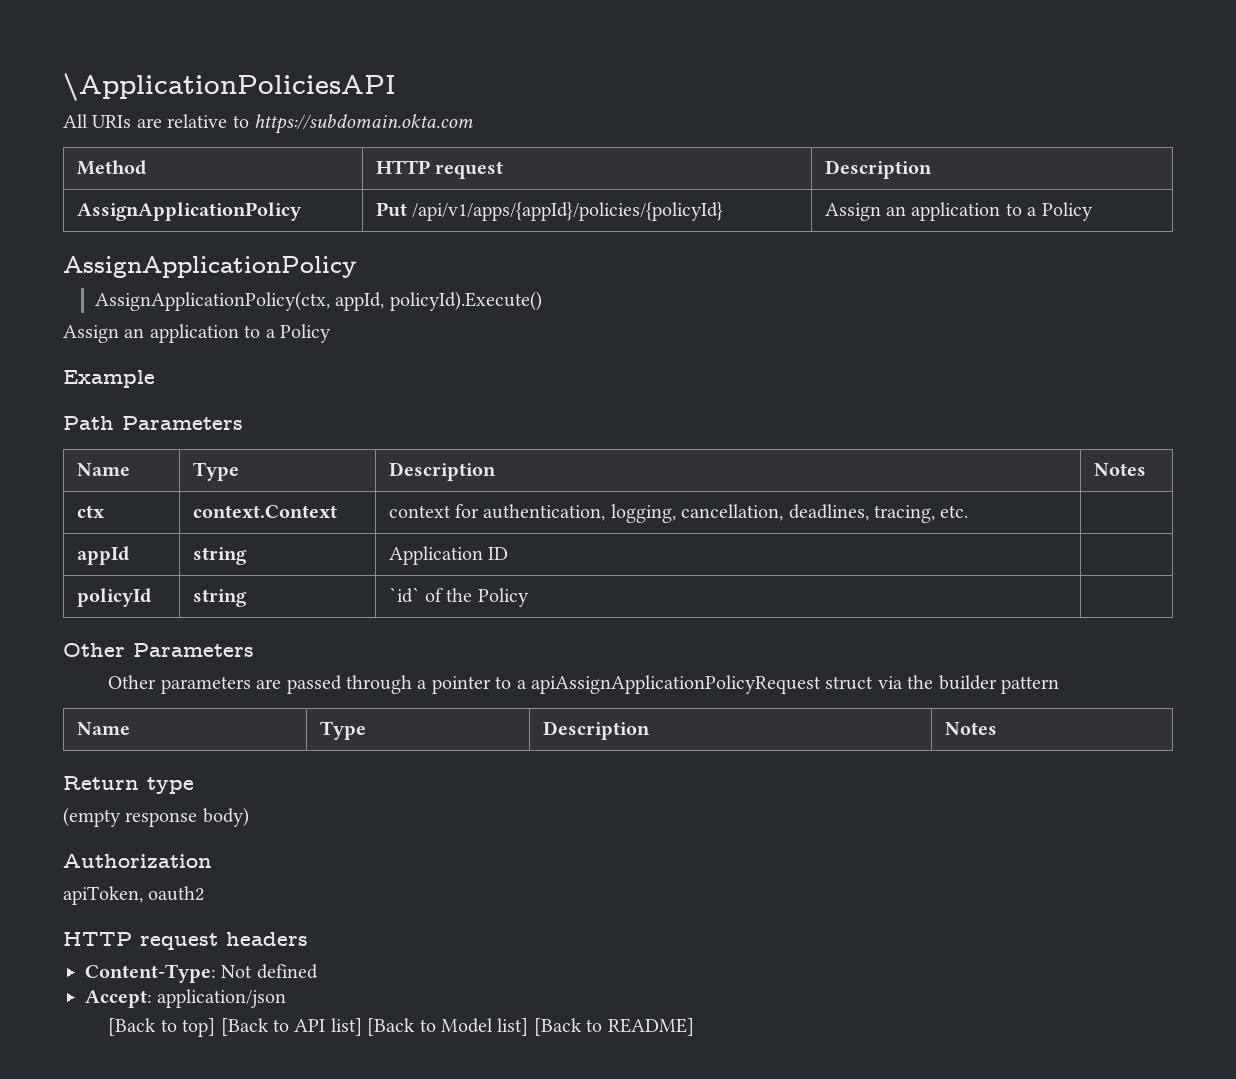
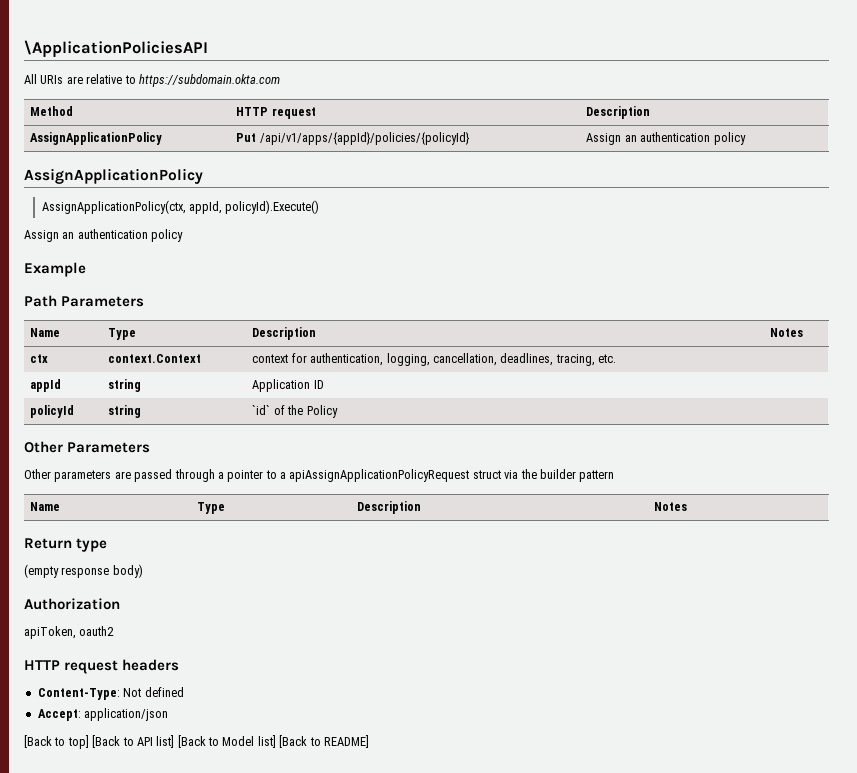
- AssignApplicationPolicy | Put /api/v1/apps/{appId}/policies/{policyId} | Assign an application to a Policy
+ AssignApplicationPolicy | Put /api/v1/apps/{appId}/policies/{policyId} | Assign an authentication policy
  AssignApplicationPolicy(ctx, appId, policyId).Execute()
- Assign an application to a Policy
+ Assign an authentication policy

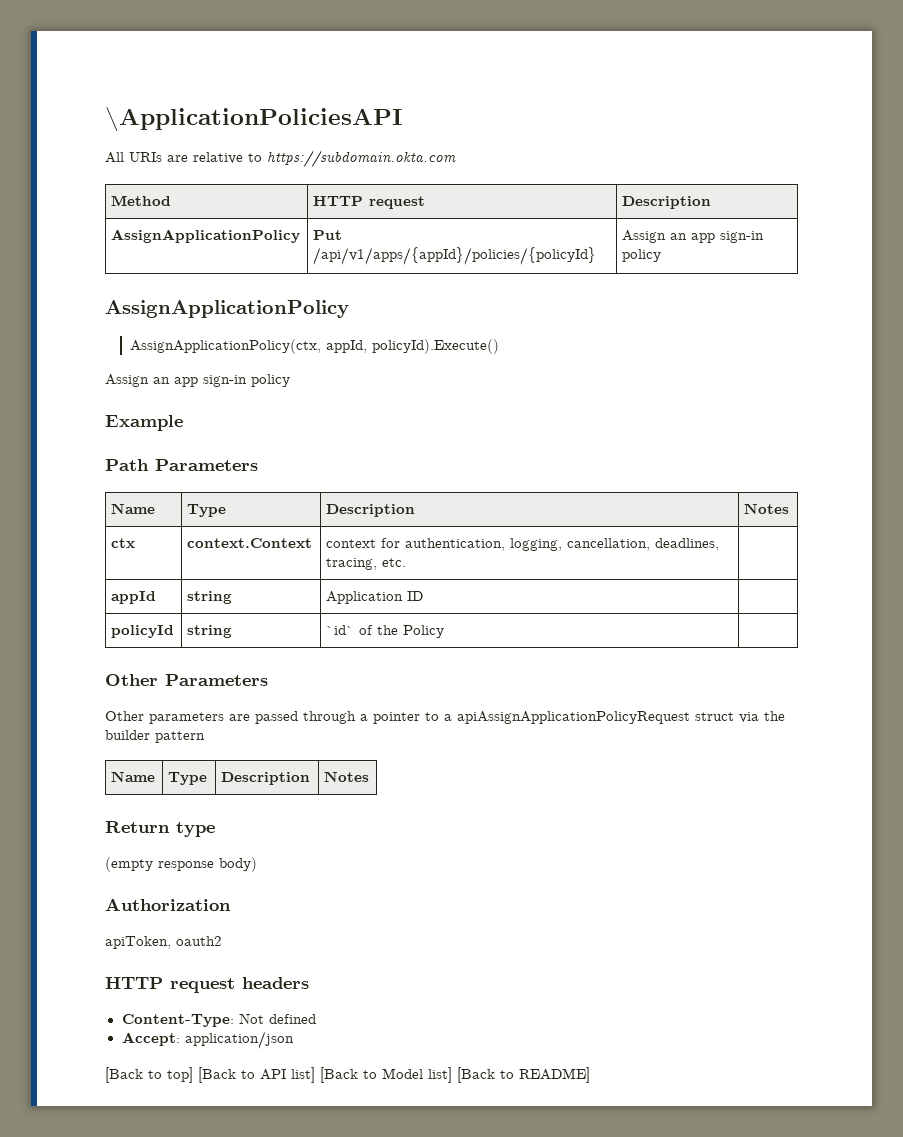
- AssignApplicationPolicy | Put /api/v1/apps/{appId}/policies/{policyId} | Assign an authentication policy
+ AssignApplicationPolicy | Put /api/v1/apps/{appId}/policies/{policyId} | Assign an app sign-in policy
  AssignApplicationPolicy(ctx, appId, policyId).Execute()
- Assign an authentication policy
+ Assign an app sign-in policy

